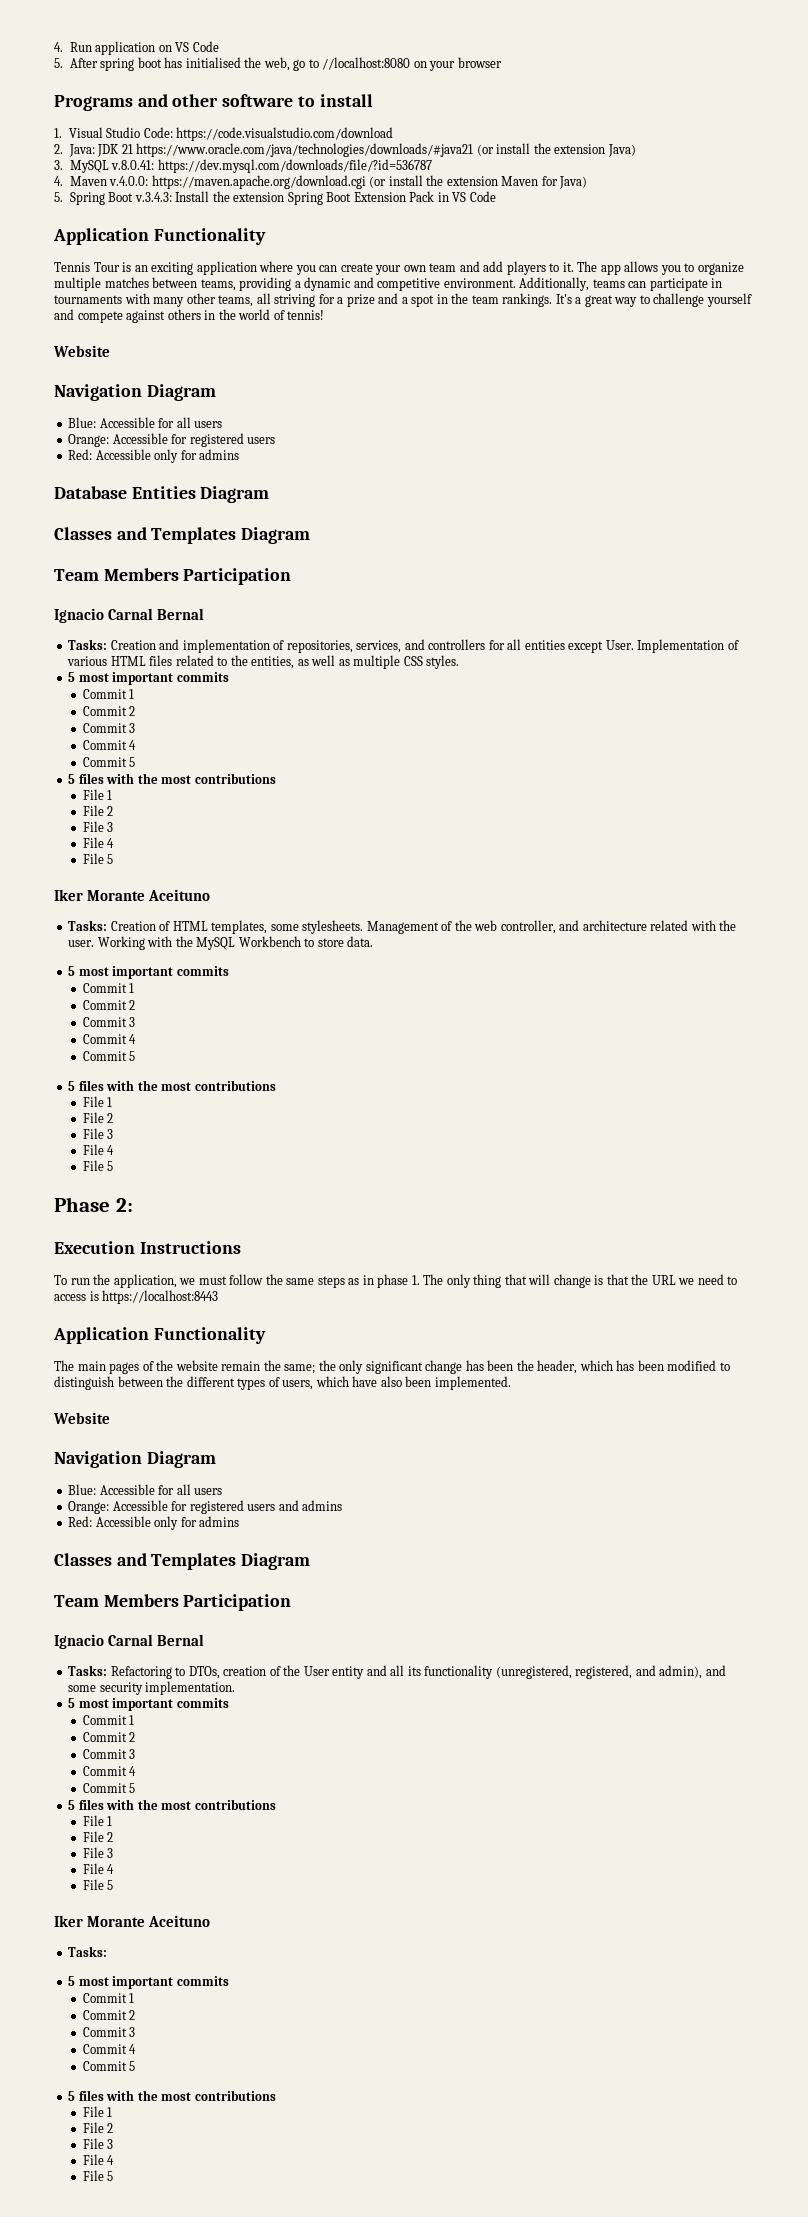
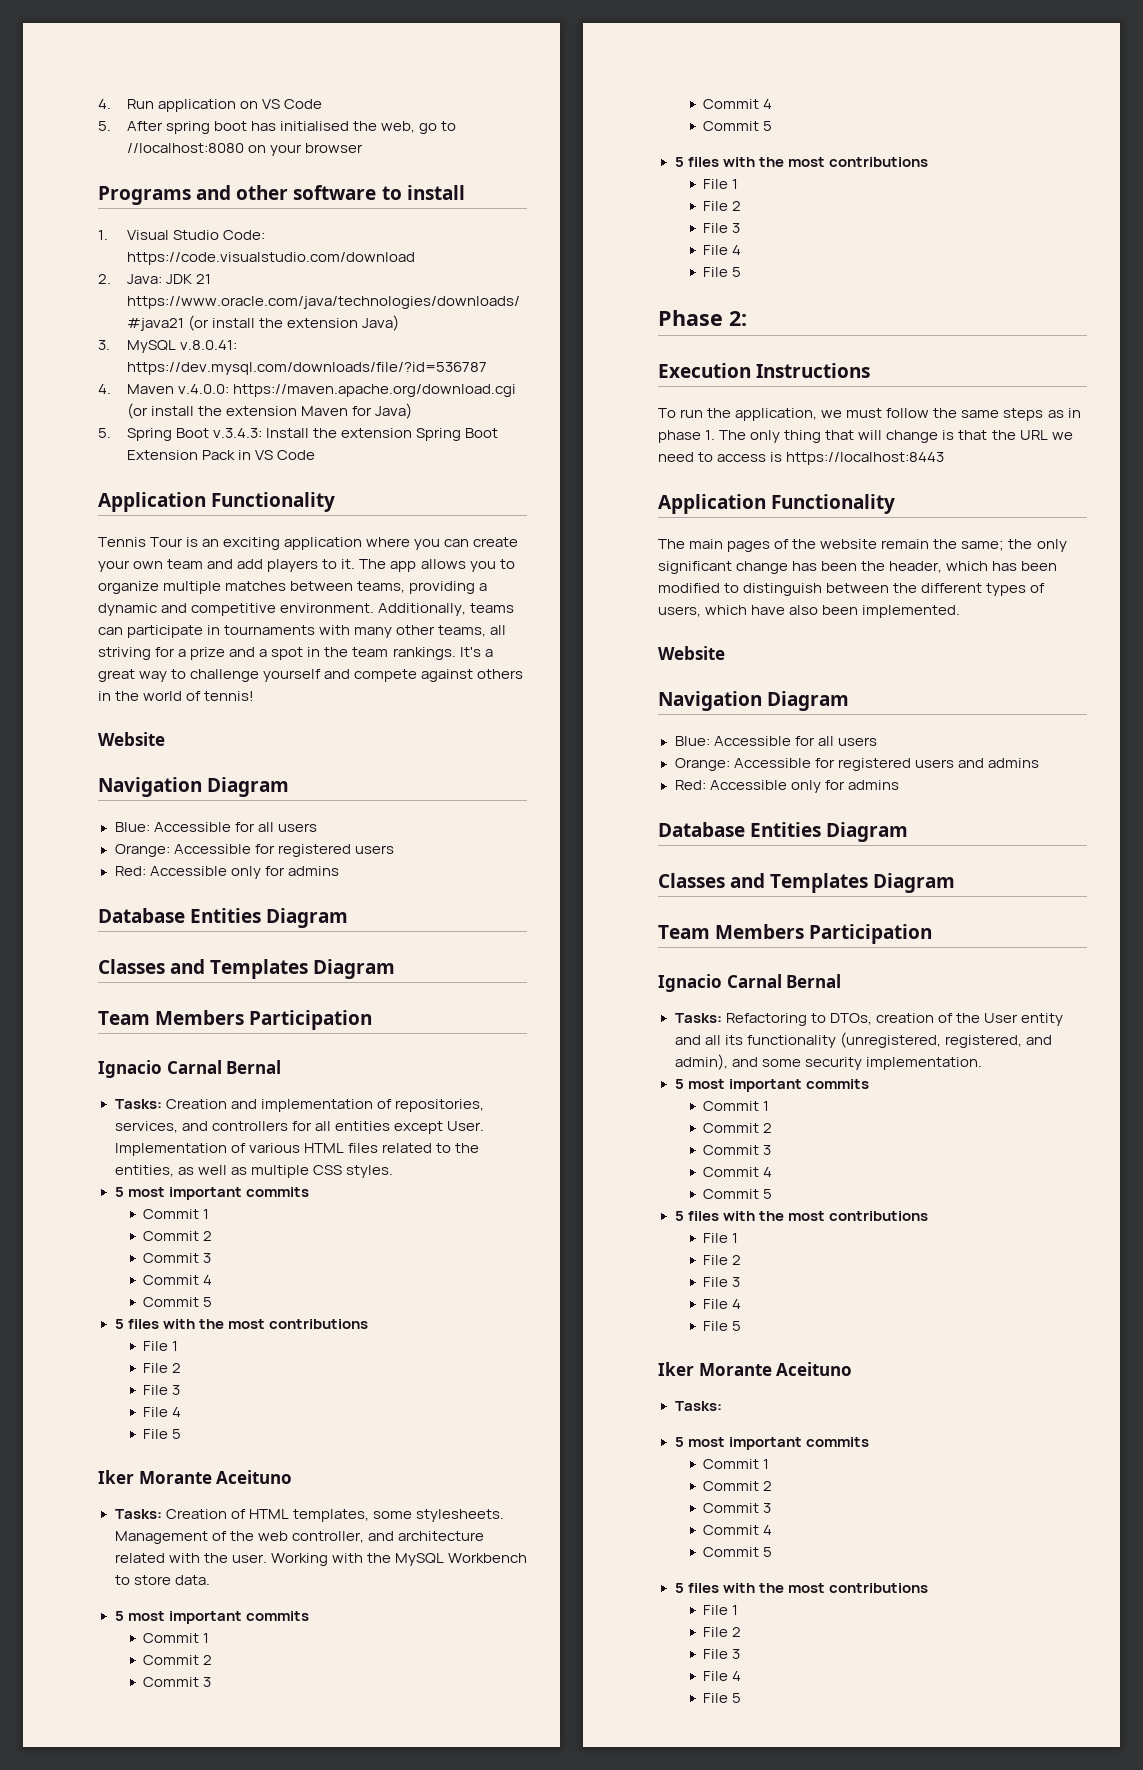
  Orange: Accessible for registered users and admins
  Red: Accessible only for admins
+ Database Entities Diagram

